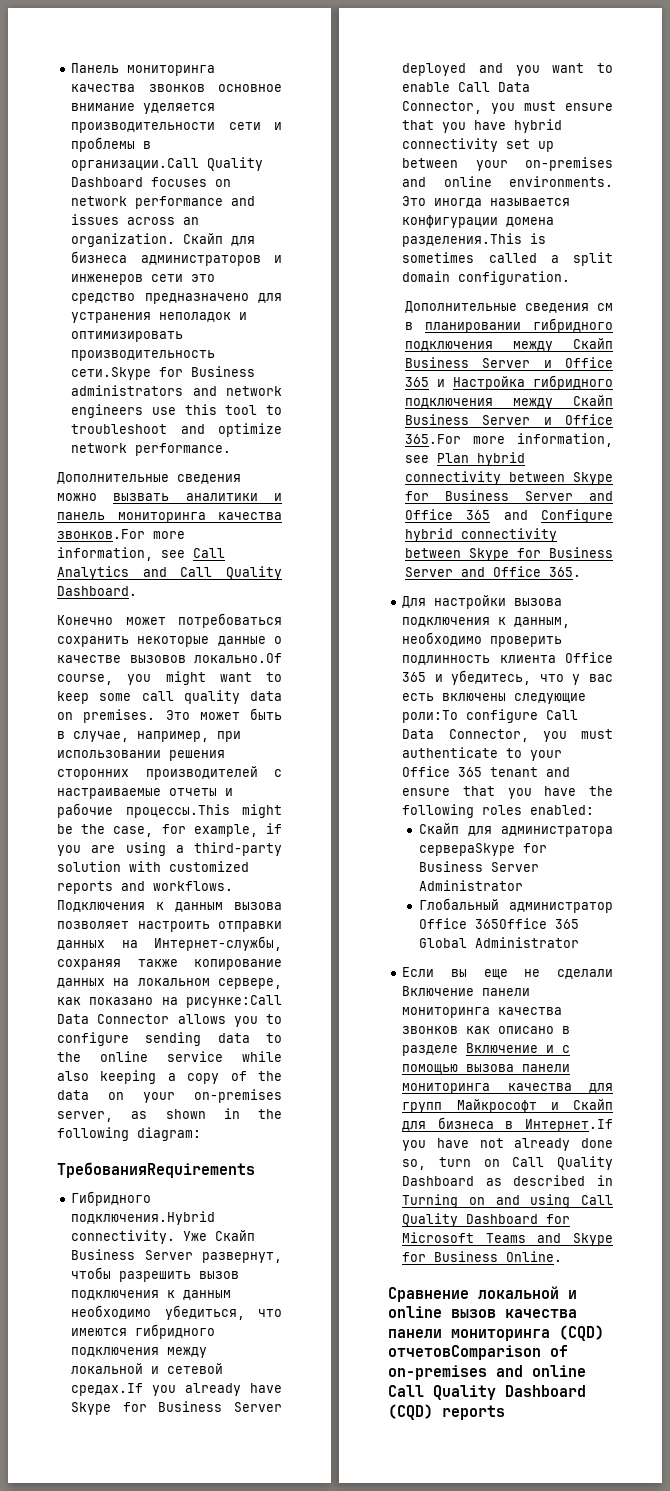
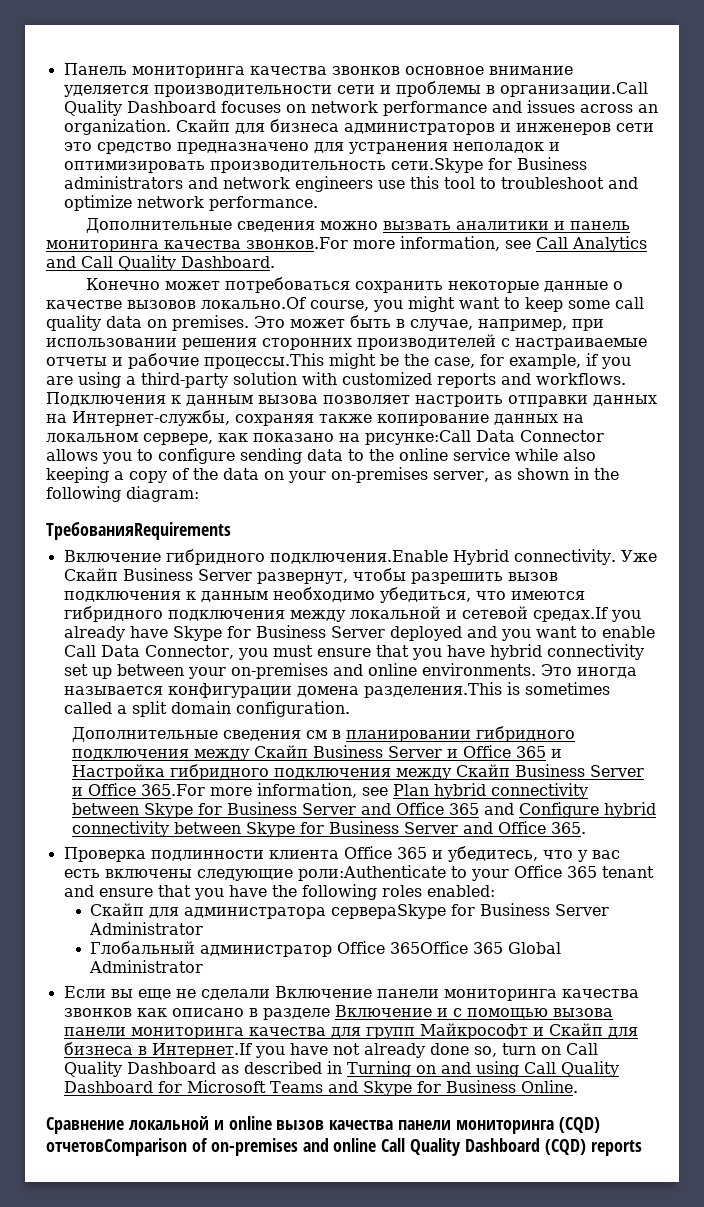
- Гибридного подключения.Hybrid connectivity.
+ Включение гибридного подключения.Enable Hybrid connectivity.
- Для настройки вызова подключения к данным, необходимо проверить подлинность клиента Office 365 и убедитесь, что у вас есть включены следующие роли:To configure Call Data Connector, you must authenticate to your Office 365 tenant and ensure that you have the following roles enabled:
+ Проверка подлинности клиента Office 365 и убедитесь, что у вас есть включены следующие роли:Authenticate to your Office 365 tenant and ensure that you have the following roles enabled:

